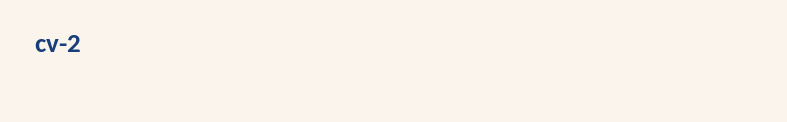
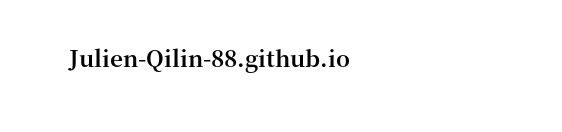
- cv-2
+ Julien-Qilin-88.github.io

